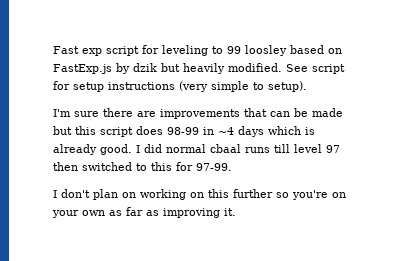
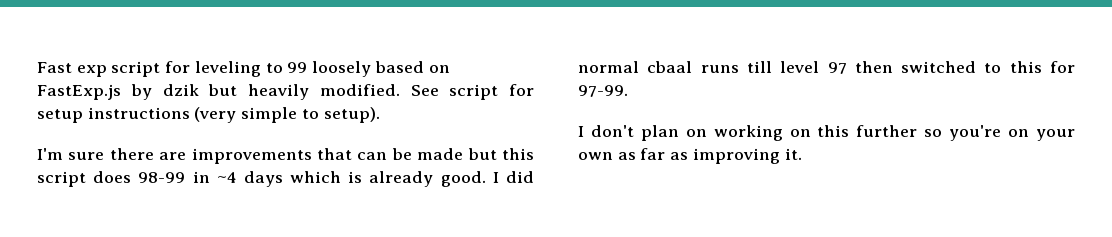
- Fast exp script for leveling to 99 loosley based on FastExp.js by dzik but heavily modified.
+ Fast exp script for leveling to 99 loosely based on FastExp.js by dzik but heavily modified.

